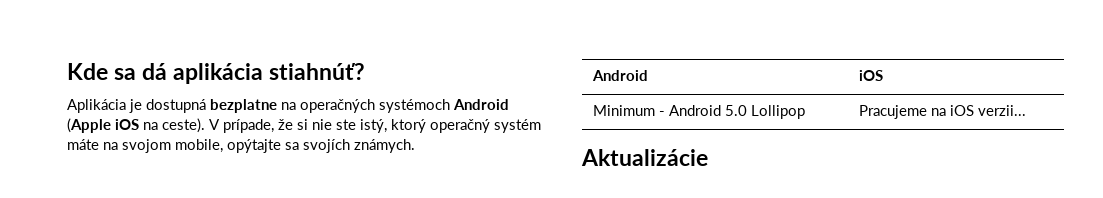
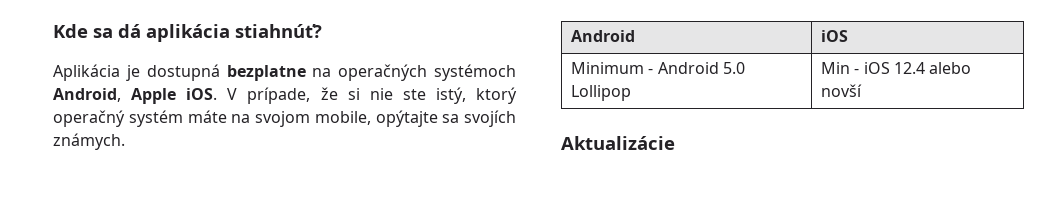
- Aplikácia je dostupná bezplatne na operačných systémoch Android (Apple iOS na ceste).
+ Aplikácia je dostupná bezplatne na operačných systémoch Android, Apple iOS.
- Minimum - Android 5.0 Lollipop | Pracujeme na iOS verzii...
+ Minimum - Android 5.0 Lollipop | Min - iOS 12.4 alebo novší

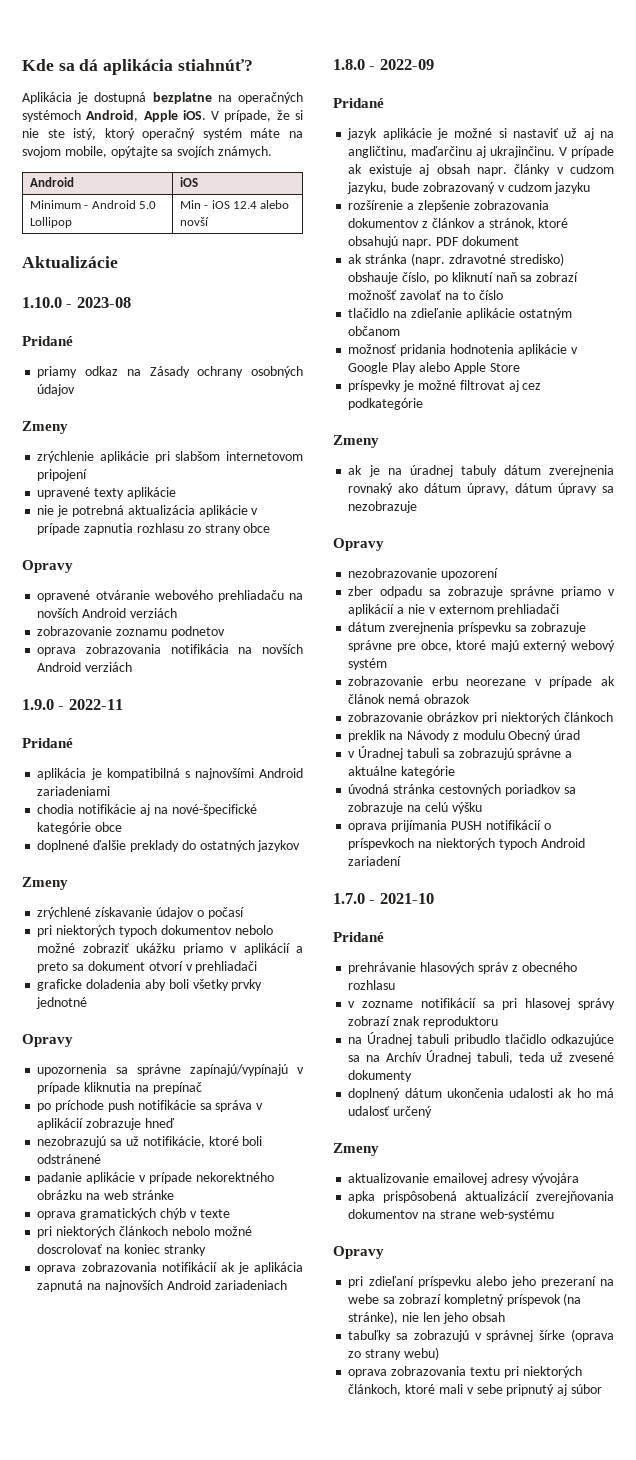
+ 1.10.0 - 2023-08
+ Pridané
+ priamy odkaz na Zásady ochrany osobných údajov
+ Zmeny
+ zrýchlenie aplikácie pri slabšom internetovom pripojení
+ upravené texty aplikácie
+ nie je potrebná aktualizácia aplikácie v prípade zapnutia rozhlasu zo strany obce
+ Opravy
+ opravené otváranie webového prehliadaču na novších Android verziách
+ zobrazovanie zoznamu podnetov
+ oprava zobrazovania notifikácia na novších Android verziách
+ 1.9.0 - 2022-11
+ Pridané
+ aplikácia je kompatibilná s najnovšími Android zariadeniami
+ chodia notifikácie aj na nové-špecifické kategórie obce
+ doplnené ďalšie preklady do ostatných jazykov
+ Zmeny
+ zrýchlené získavanie údajov o počasí
+ pri niektorých typoch dokumentov nebolo možné zobraziť ukážku priamo v aplikácií a preto sa dokument otvorí v prehliadači
+ graficke doladenia aby boli všetky prvky jednotné
+ Opravy
+ upozornenia sa správne zapínajú/vypínajú v prípade kliknutia na prepínač
+ po príchode push notifikácie sa správa v aplikácií zobrazuje hneď
+ nezobrazujú sa už notifikácie, ktoré boli odstránené
+ padanie aplikácie v prípade nekorektného obrázku na web stránke
+ oprava gramatických chýb v texte
+ pri niektorých článkoch nebolo možné doscrolovať na koniec stranky
+ oprava zobrazovania notifikácií ak je aplikácia zapnutá na najnovších Android zariadeniach
+ 1.8.0 - 2022-09
+ Pridané
+ jazyk aplikácie je možné si nastaviť už aj na angličtinu, maďarčinu aj ukrajinčinu. V prípade ak existuje aj obsah napr. články v cudzom jazyku, bude zobrazovaný v cudzom jazyku
+ rozšírenie a zlepšenie zobrazovania dokumentov z článkov a stránok, ktoré obsahujú napr. PDF dokument
+ ak stránka (napr. zdravotné stredisko) obshauje číslo, po kliknutí naň sa zobrazí možnošť zavolať na to číslo
+ tlačidlo na zdieľanie aplikácie ostatným občanom
+ možnosť pridania hodnotenia aplikácie v Google Play alebo Apple Store
+ príspevky je možné filtrovat aj cez podkategórie
+ Zmeny
+ ak je na úradnej tabuly dátum zverejnenia rovnaký ako dátum úpravy, dátum úpravy sa nezobrazuje
+ Opravy
+ nezobrazovanie upozorení
+ zber odpadu sa zobrazuje správne priamo v aplikácií a nie v externom prehliadači
+ dátum zverejnenia príspevku sa zobrazuje správne pre obce, ktoré majú externý webový systém
+ zobrazovanie erbu neorezane v prípade ak článok nemá obrazok
+ zobrazovanie obrázkov pri niektorých článkoch
+ preklik na Návody z modulu Obecný úrad
+ v Úradnej tabuli sa zobrazujú správne a aktuálne kategórie
+ úvodná stránka cestovných poriadkov sa zobrazuje na celú výšku
+ oprava prijímania PUSH notifikácií o príspevkoch na niektorých typoch Android zariadení
+ 1.7.0 - 2021-10
+ Pridané
+ prehrávanie hlasových správ z obecného rozhlasu
+ v zozname notifikácií sa pri hlasovej správy zobrazí znak reproduktoru
+ na Úradnej tabuli pribudlo tlačidlo odkazujúce sa na Archív Úradnej tabuli, teda už zvesené dokumenty
+ doplnený dátum ukončenia udalosti ak ho má udalosť určený
+ Zmeny
+ aktualizovanie emailovej adresy vývojára
+ apka prispôsobená aktualizácií zverejňovania dokumentov na strane web-systému
+ Opravy
+ pri zdieľaní príspevku alebo jeho prezeraní na webe sa zobrazí kompletný príspevok (na stránke), nie len jeho obsah
+ tabuľky sa zobrazujú v správnej šírke (oprava zo strany webu)
+ oprava zobrazovania textu pri niektorých článkoch, ktoré mali v sebe pripnutý aj súbor

